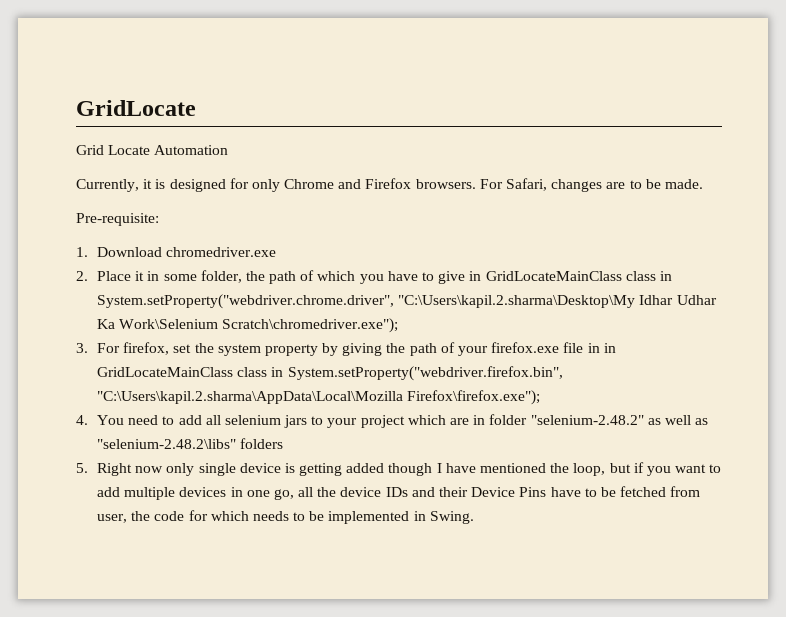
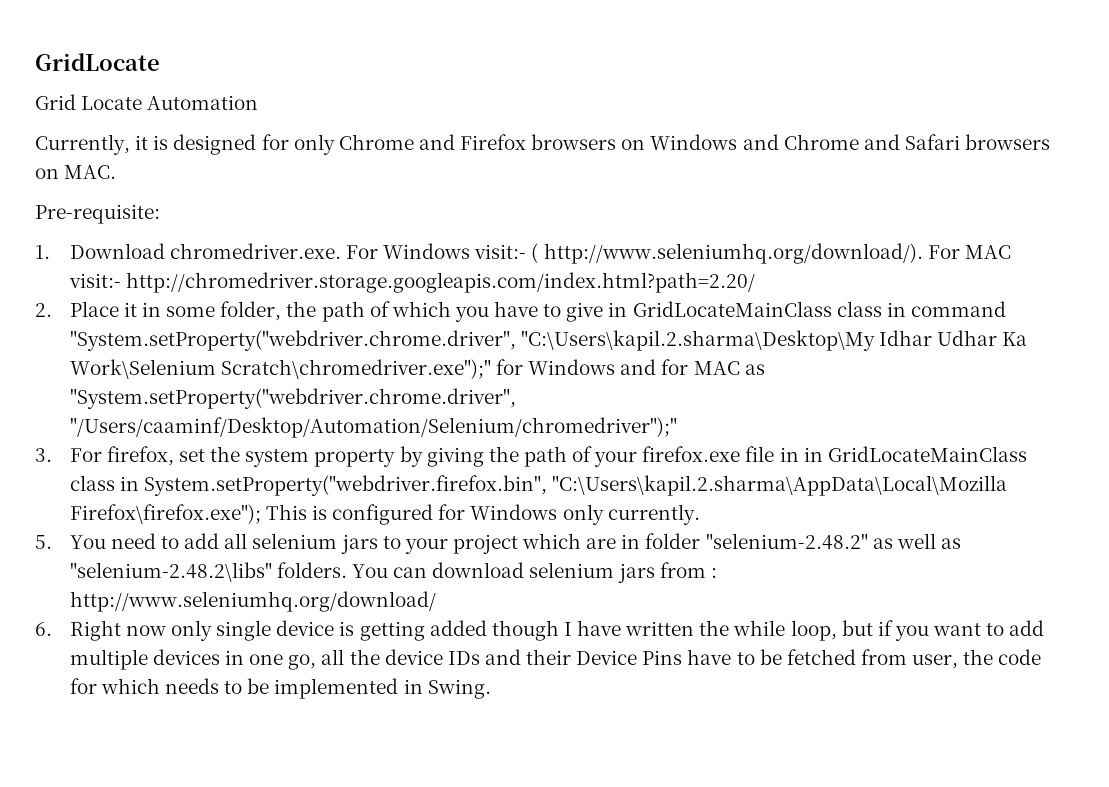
- Currently, it is designed for only Chrome and Firefox browsers. For Safari, changes are to be made.
+ Currently, it is designed for only Chrome and Firefox browsers on Windows and Chrome and Safari browsers on MAC.
  Pre-requisite:
- 1. Download chromedriver.exe
+ 1. Download chromedriver.exe. For Windows visit:- ( http://www.seleniumhq.org/download/). For MAC visit:- http://chromedriver.storage.googleapis.com/index.html?path=2.20/
- 2. Place it in some folder, the path of which you have to give in GridLocateMainClass class in System.setProperty("webdriver.chrome.driver", "C:\Users\kapil.2.sharma\Desktop\My Idhar Udhar Ka Work\Selenium Scratch\chromedriver.exe");
+ 2. Place it in some folder, the path of which you have to give in GridLocateMainClass class in command "System.setProperty("webdriver.chrome.driver", "C:\Users\kapil.2.sharma\Desktop\My Idhar Udhar Ka Work\Selenium Scratch\chromedriver.exe");" for Windows and for MAC as "System.setProperty("webdriver.chrome.driver", "/Users/caaminf/Desktop/Automation/Selenium/chromedriver");"
- 3. For firefox, set the system property by giving the path of your firefox.exe file in in GridLocateMainClass class in System.setProperty("webdriver.firefox.bin", "C:\Users\kapil.2.sharma\AppData\Local\Mozilla Firefox\firefox.exe");
- 4. You need to add all selenium jars to your project which are in folder "selenium-2.48.2" as well as "selenium-2.48.2\libs" folders
- 5. Right now only single device is getting added though I have mentioned the loop, but if you want to add multiple devices in one go, all the device IDs and their Device Pins have to be fetched from user, the code for which needs to be implemented in Swing.
+ 3. For firefox, set the system property by giving the path of your firefox.exe file in in GridLocateMainClass class in System.setProperty("webdriver.firefox.bin", "C:\Users\kapil.2.sharma\AppData\Local\Mozilla Firefox\firefox.exe"); This is configured for Windows only currently.
+ 5. You need to add all selenium jars to your project which are in folder "selenium-2.48.2" as well as "selenium-2.48.2\libs" folders. You can download selenium jars from : http://www.seleniumhq.org/download/
+ 6. Right now only single device is getting added though I have written the while loop, but if you want to add multiple devices in one go, all the device IDs and their Device Pins have to be fetched from user, the code for which needs to be implemented in Swing.

